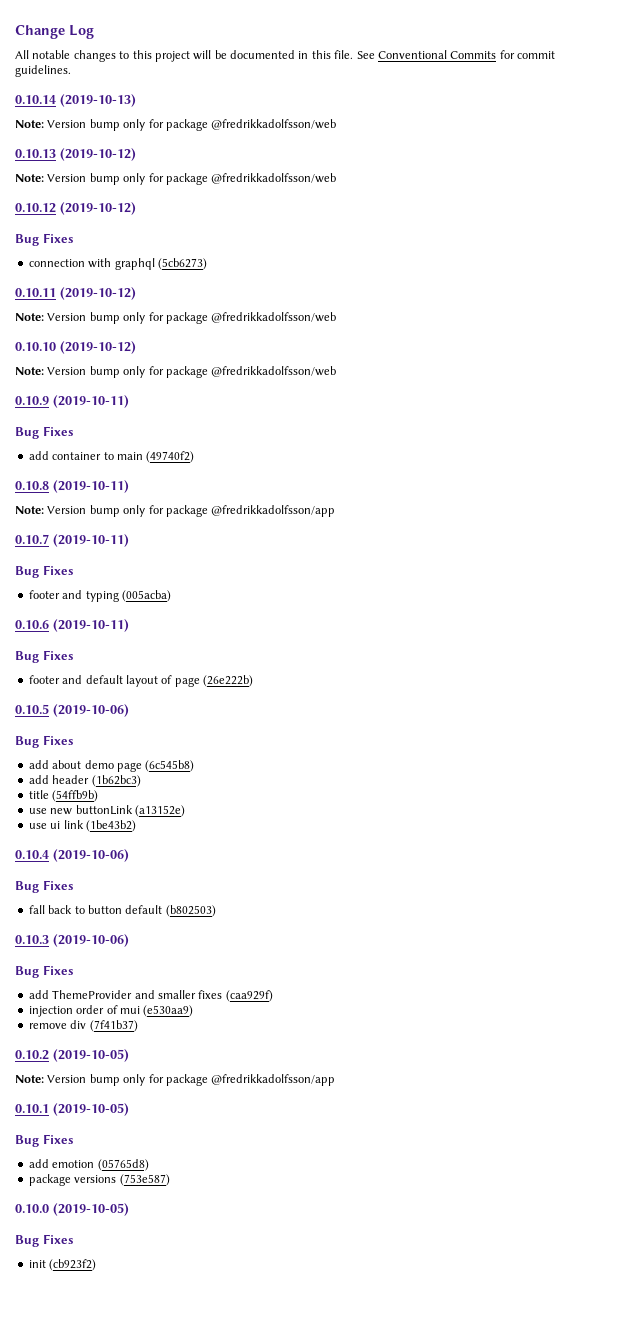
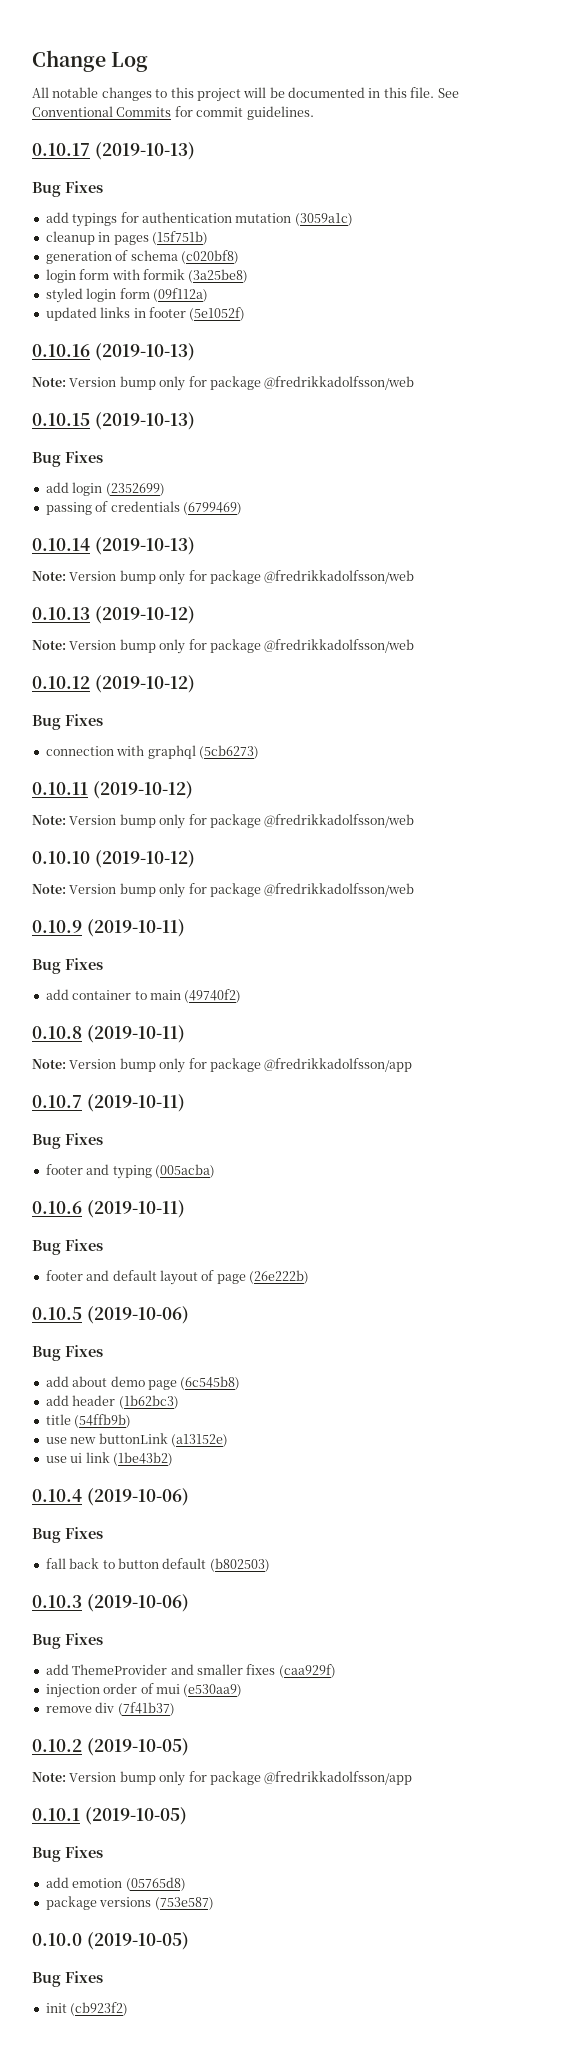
+ 0.10.17 (2019-10-13)
+ Bug Fixes
+ add typings for authentication mutation (3059a1c)
+ cleanup in pages (15f751b)
+ generation of schema (c020bf8)
+ login form with formik (3a25be8)
+ styled login form (09f112a)
+ updated links in footer (5e1052f)
+ 0.10.16 (2019-10-13)
+ Note: Version bump only for package @fredrikkadolfsson/web
+ 0.10.15 (2019-10-13)
+ Bug Fixes
+ add login (2352699)
+ passing of credentials (6799469)

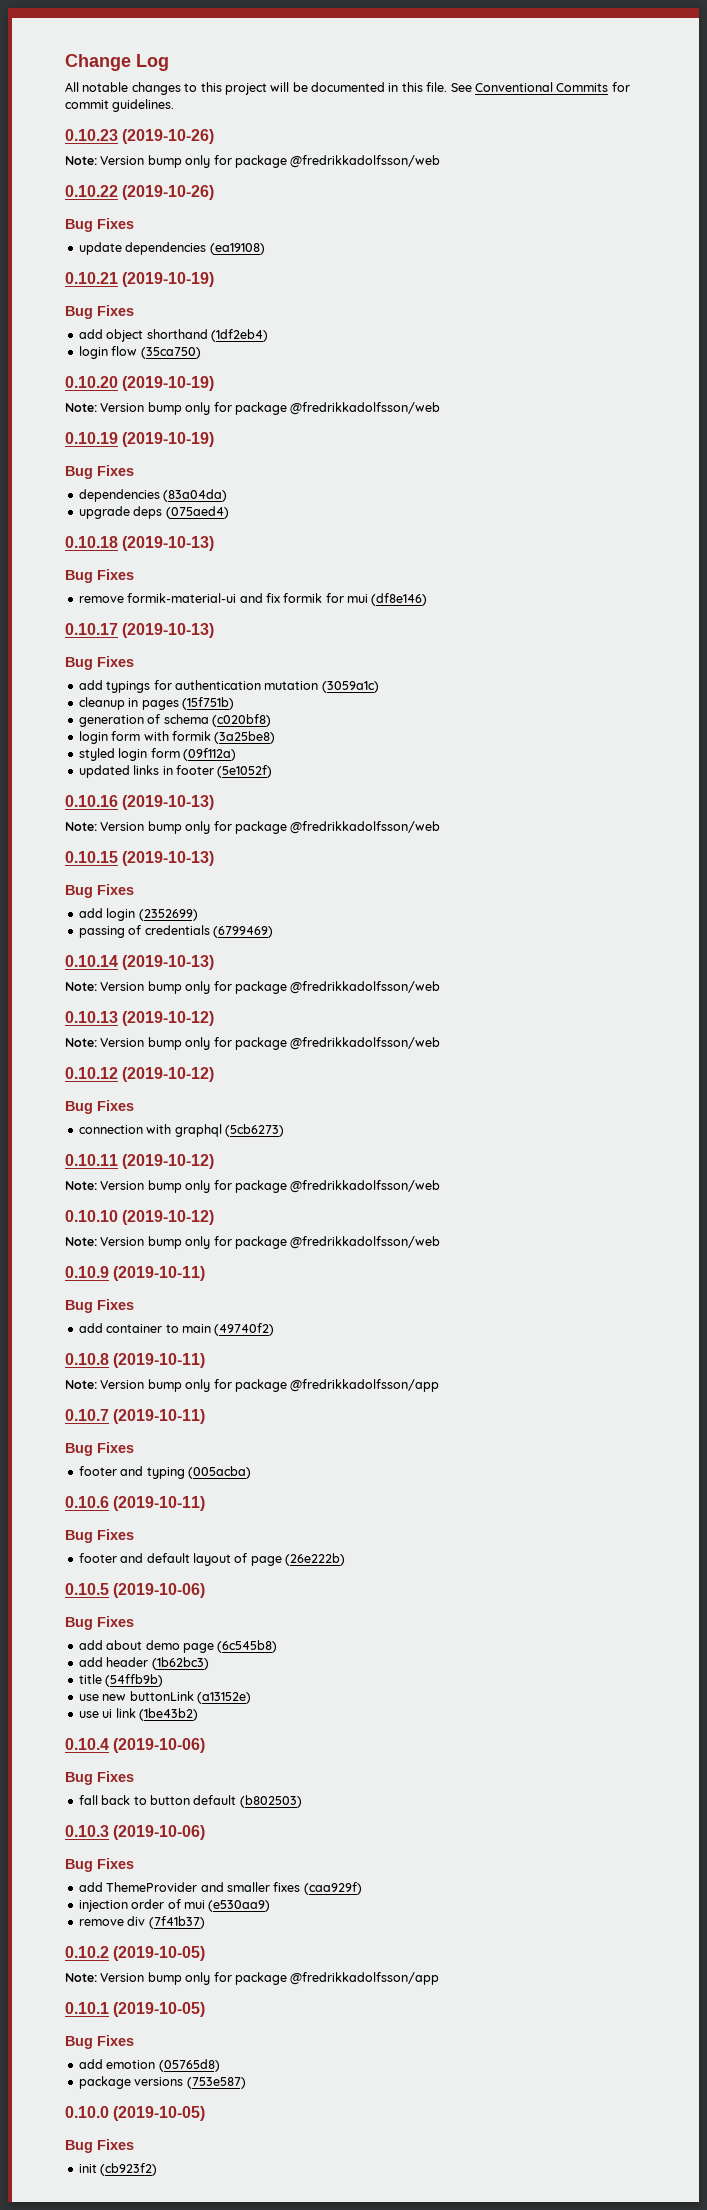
+ 0.10.23 (2019-10-26)
+ Note: Version bump only for package @fredrikkadolfsson/web
+ 0.10.22 (2019-10-26)
+ Bug Fixes
+ update dependencies (ea19108)
+ 0.10.21 (2019-10-19)
+ Bug Fixes
+ add object shorthand (1df2eb4)
+ login flow (35ca750)
+ 0.10.20 (2019-10-19)
+ Note: Version bump only for package @fredrikkadolfsson/web
+ 0.10.19 (2019-10-19)
+ Bug Fixes
+ dependencies (83a04da)
+ upgrade deps (075aed4)
+ 0.10.18 (2019-10-13)
+ Bug Fixes
+ remove formik-material-ui and fix formik for mui (df8e146)

